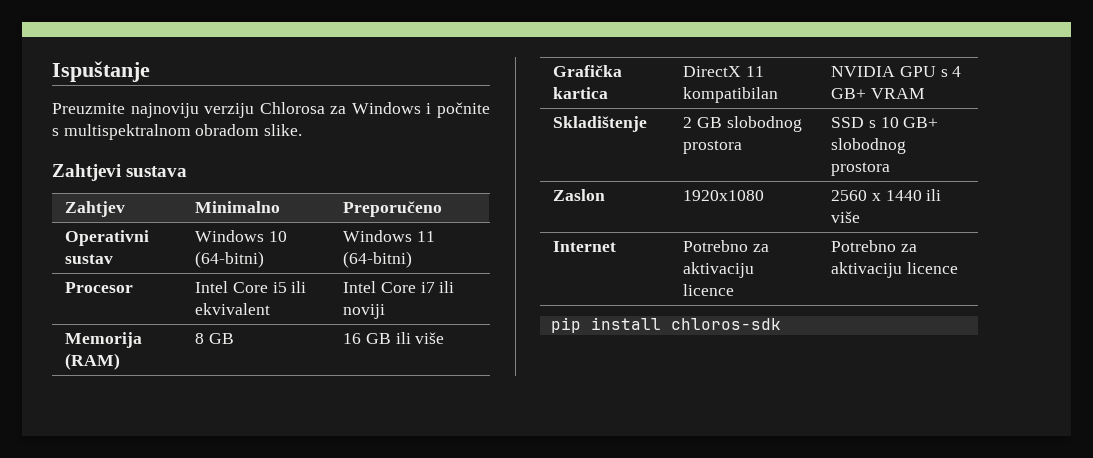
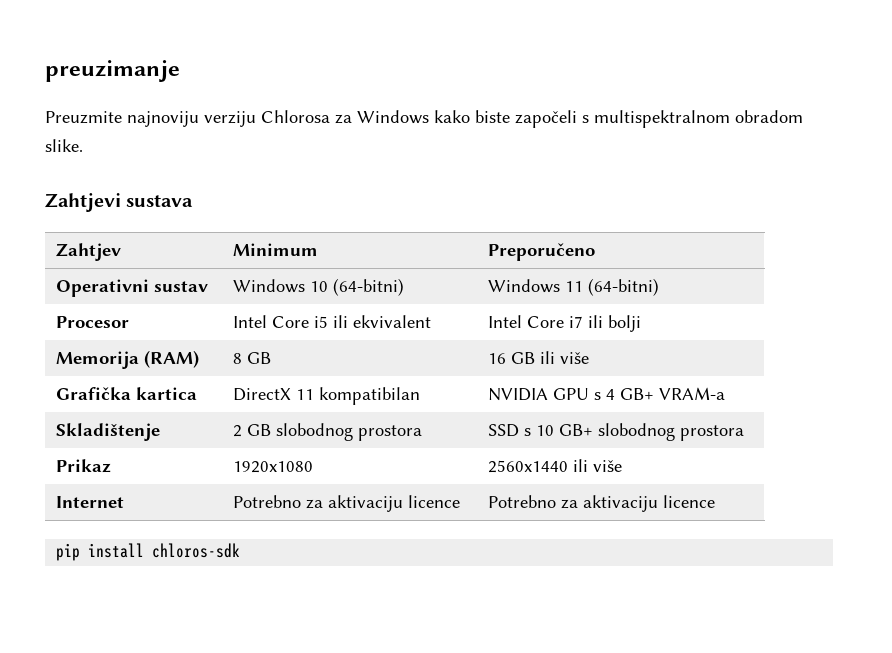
- Ispuštanje
+ preuzimanje
- Preuzmite najnoviju verziju Chlorosa za Windows i počnite s multispektralnom obradom slike.
+ Preuzmite najnoviju verziju Chlorosa za Windows kako biste započeli s multispektralnom obradom slike.
- Zahtjev | Minimalno | Preporučeno
+ Zahtjev | Minimum | Preporučeno
- Procesor | Intel Core i5 ili ekvivalent | Intel Core i7 ili noviji
+ Procesor | Intel Core i5 ili ekvivalent | Intel Core i7 ili bolji
- Grafička kartica | DirectX 11 kompatibilan | NVIDIA GPU s 4 GB+ VRAM
+ Grafička kartica | DirectX 11 kompatibilan | NVIDIA GPU s 4 GB+ VRAM-a
- Zaslon | 1920x1080 | 2560 x 1440 ili više
+ Prikaz | 1920x1080 | 2560x1440 ili više

